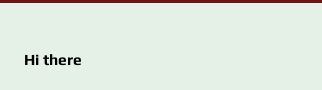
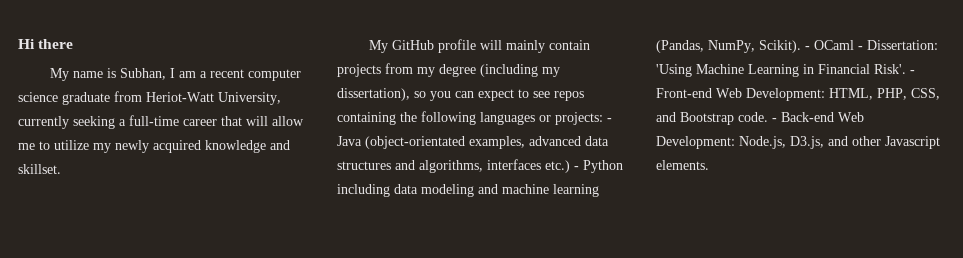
+ My name is Subhan, I am a recent computer science graduate from Heriot-Watt University, currently seeking a full-time career that will allow me to utilize my newly acquired knowledge and skillset.
+ My GitHub profile will mainly contain projects from my degree (including my dissertation), so you can expect to see repos containing the following languages or projects: - Java (object-orientated examples, advanced data structures and algorithms, interfaces etc.) - Python including data modeling and machine learning (Pandas, NumPy, Scikit). - OCaml - Dissertation: 'Using Machine Learning in Financial Risk'. - Front-end Web Development: HTML, PHP, CSS, and Bootstrap code. - Back-end Web Development: Node.js, D3.js, and other Javascript elements.

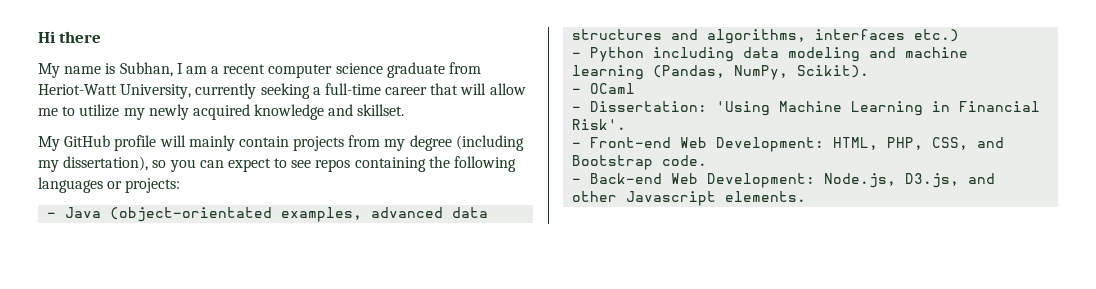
- My GitHub profile will mainly contain projects from my degree (including my dissertation), so you can expect to see repos containing the following languages or projects: - Java (object-orientated examples, advanced data structures and algorithms, interfaces etc.) - Python including data modeling and machine learning (Pandas, NumPy, Scikit). - OCaml - Dissertation:
+ My GitHub profile will mainly contain projects from my degree (including my dissertation), so you can expect to see repos containing the following languages or projects:
+ - Java (object-orientated examples, advanced data structures and algorithms, interfaces etc.)
+ - Python including data modeling and machine learning (Pandas, NumPy, Scikit).
+ - OCaml
+ - Dissertation:
- 'Using Machine Learning in Financial Risk'. - Front-end Web Development:
+ 'Using Machine Learning in Financial Risk'.
+ - Front-end Web Development:
- HTML, PHP, CSS, and Bootstrap code. - Back-end Web Development:
+ HTML, PHP, CSS, and Bootstrap code.
+ - Back-end Web Development:

